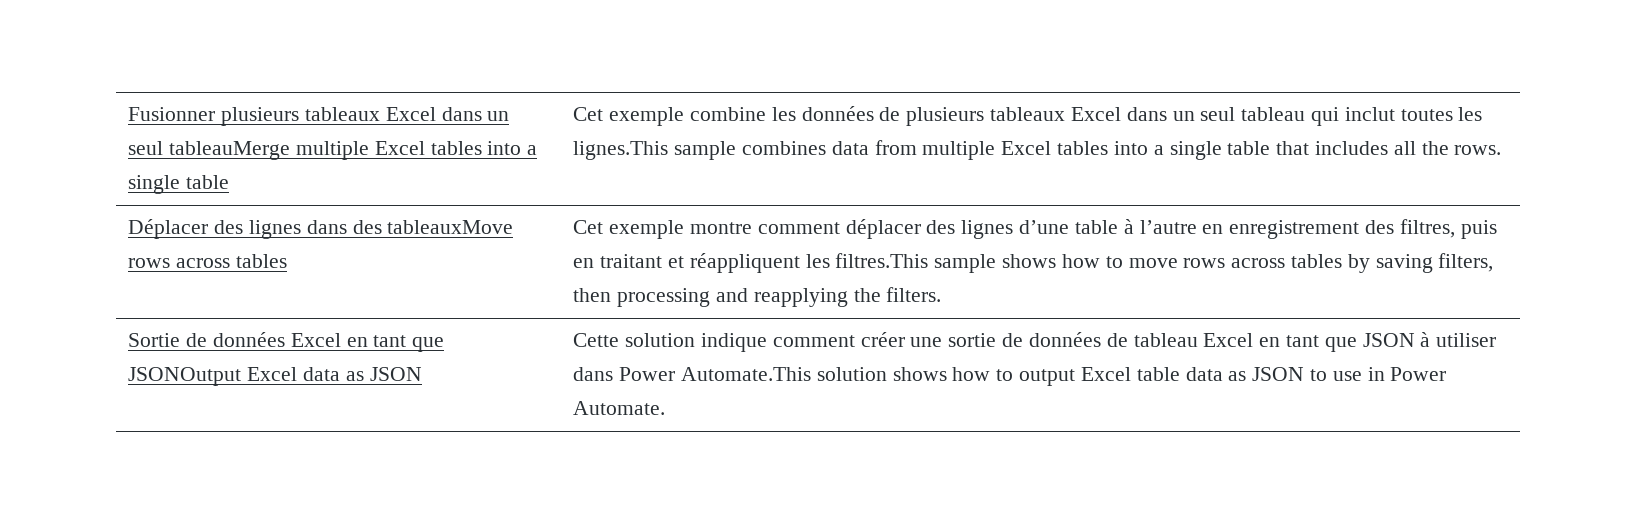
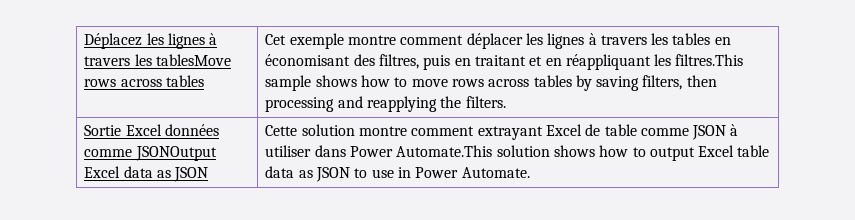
- Fusionner plusieurs tableaux Excel dans un seul tableauMerge multiple Excel tables into a single table | Cet exemple combine les données de plusieurs tableaux Excel dans un seul tableau qui inclut toutes les lignes.This sample combines data from multiple Excel tables into a single table that includes all the rows.
- Déplacer des lignes dans des tableauxMove rows across tables
+ Déplacez les lignes à travers les tablesMove rows across tables
- Cet exemple montre comment déplacer des lignes d’une table à l’autre en enregistrement des filtres, puis en traitant et réappliquent les filtres.This sample shows how to move rows across tables by saving filters, then processing and reapplying the filters.
+ Cet exemple montre comment déplacer les lignes à travers les tables en économisant des filtres, puis en traitant et en réappliquant les filtres.This sample shows how to move rows across tables by saving filters, then processing and reapplying the filters.
- Sortie de données Excel en tant que JSONOutput Excel data as JSON
+ Sortie Excel données comme JSONOutput Excel data as JSON
- Cette solution indique comment créer une sortie de données de tableau Excel en tant que JSON à utiliser dans Power Automate.This solution shows how to output Excel table data as JSON to use in Power Automate.
+ Cette solution montre comment extrayant Excel de table comme JSON à utiliser dans Power Automate.This solution shows how to output Excel table data as JSON to use in Power Automate.

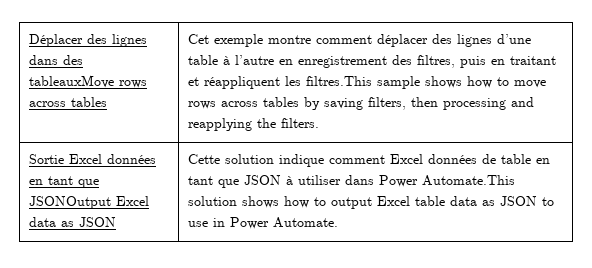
- Déplacez les lignes à travers les tablesMove rows across tables
+ Déplacer des lignes dans des tableauxMove rows across tables
- Cet exemple montre comment déplacer les lignes à travers les tables en économisant des filtres, puis en traitant et en réappliquant les filtres.This sample shows how to move rows across tables by saving filters, then processing and reapplying the filters.
+ Cet exemple montre comment déplacer des lignes d’une table à l’autre en enregistrement des filtres, puis en traitant et réappliquent les filtres.This sample shows how to move rows across tables by saving filters, then processing and reapplying the filters.
- Sortie Excel données comme JSONOutput Excel data as JSON
+ Sortie Excel données en tant que JSONOutput Excel data as JSON
- Cette solution montre comment extrayant Excel de table comme JSON à utiliser dans Power Automate.This solution shows how to output Excel table data as JSON to use in Power Automate.
+ Cette solution indique comment Excel données de table en tant que JSON à utiliser dans Power Automate.This solution shows how to output Excel table data as JSON to use in Power Automate.

